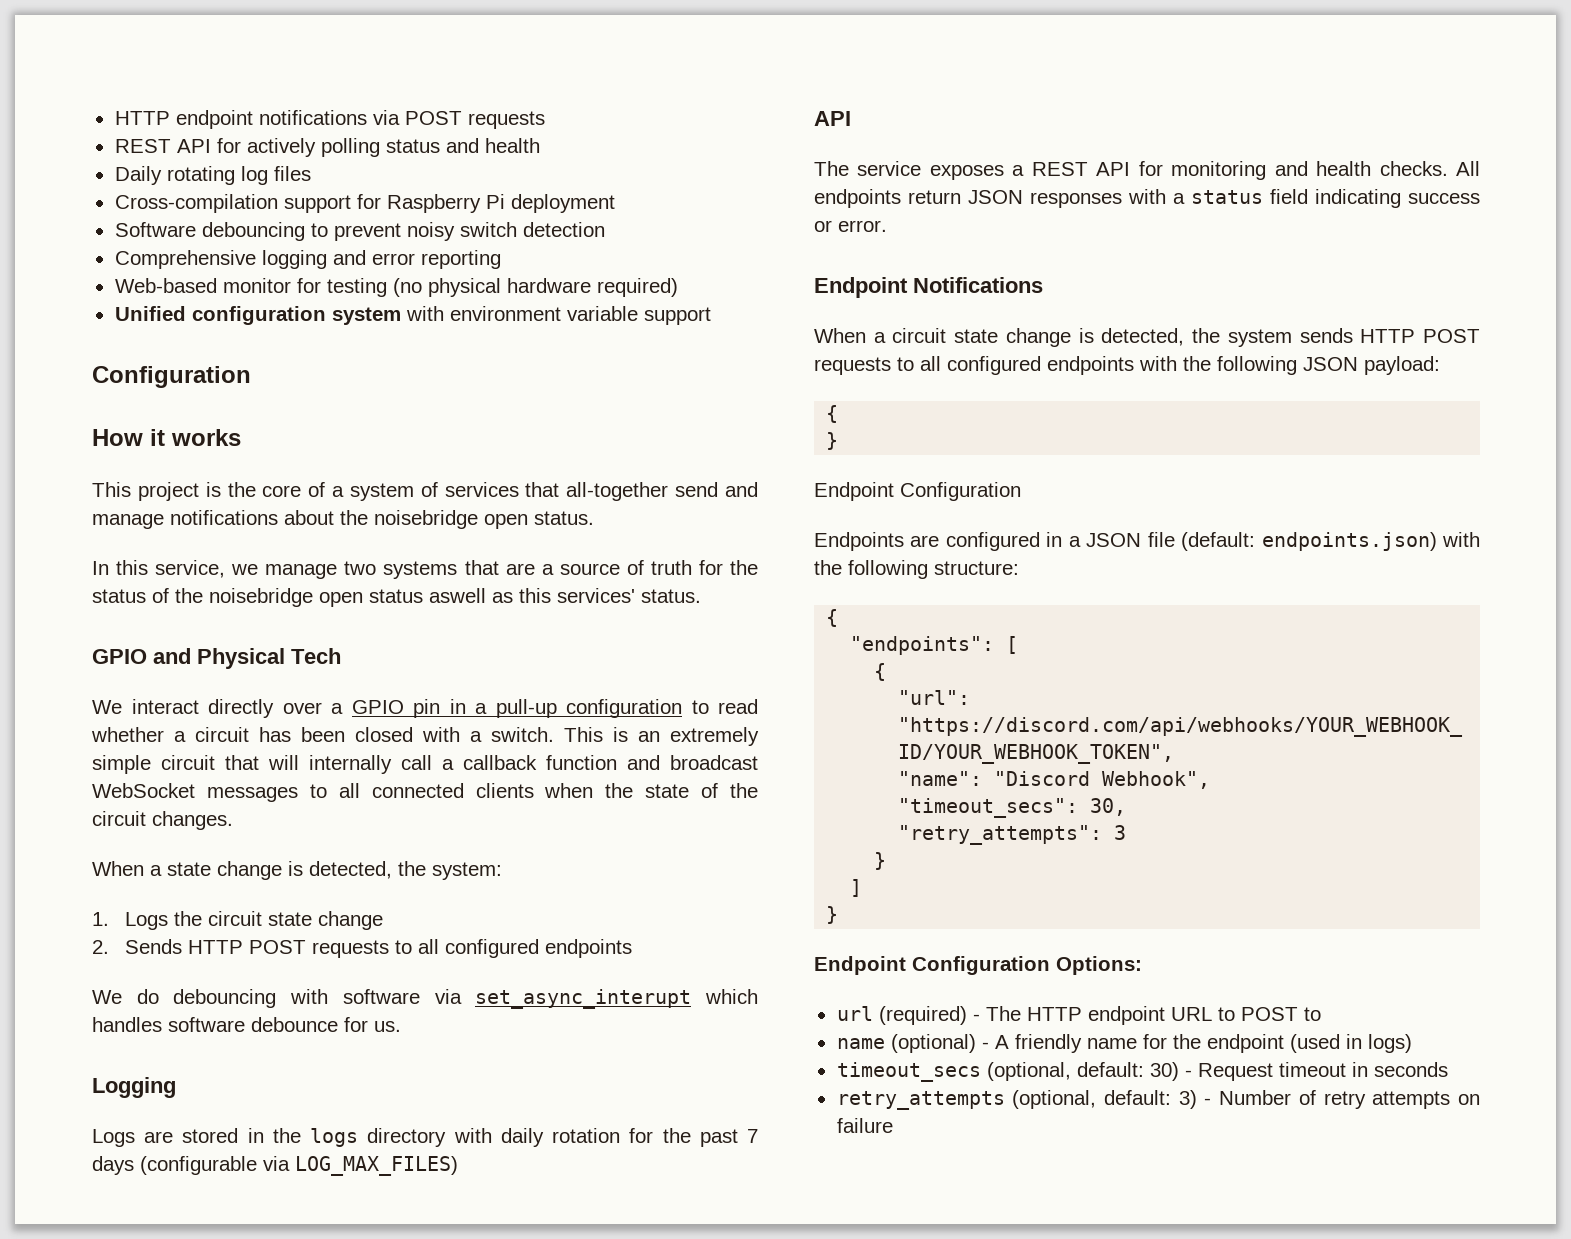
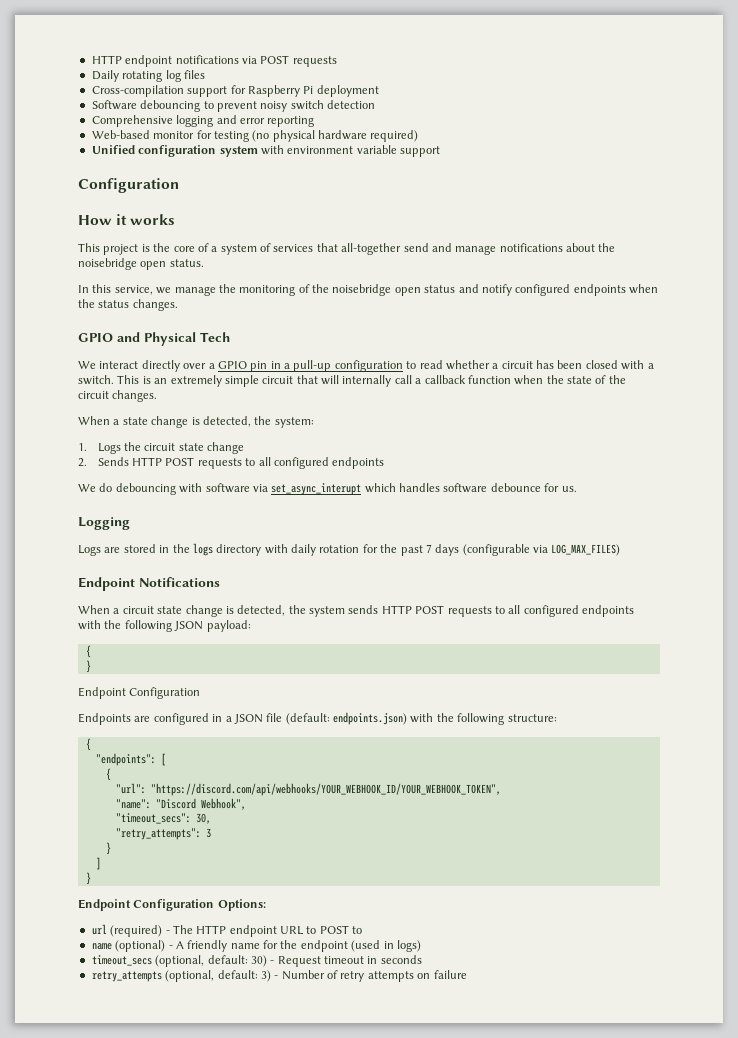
- REST API for actively polling status and health
- In this service, we manage two systems that are a source of truth for the status of the noisebridge open status aswell as this services' status.
+ In this service, we manage the monitoring of the noisebridge open status and notify configured endpoints when the status changes.
- This is an extremely simple circuit that will internally call a callback function and broadcast WebSocket messages to all connected clients when the state of the circuit changes.
+ This is an extremely simple circuit that will internally call a callback function when the state of the circuit changes.
  Logs are stored in the logs directory with daily rotation for the past 7 days (configurable via LOG_MAX_FILES)
- API
- The service exposes a REST API for monitoring and health checks. All endpoints return JSON responses with a status field indicating success or error.

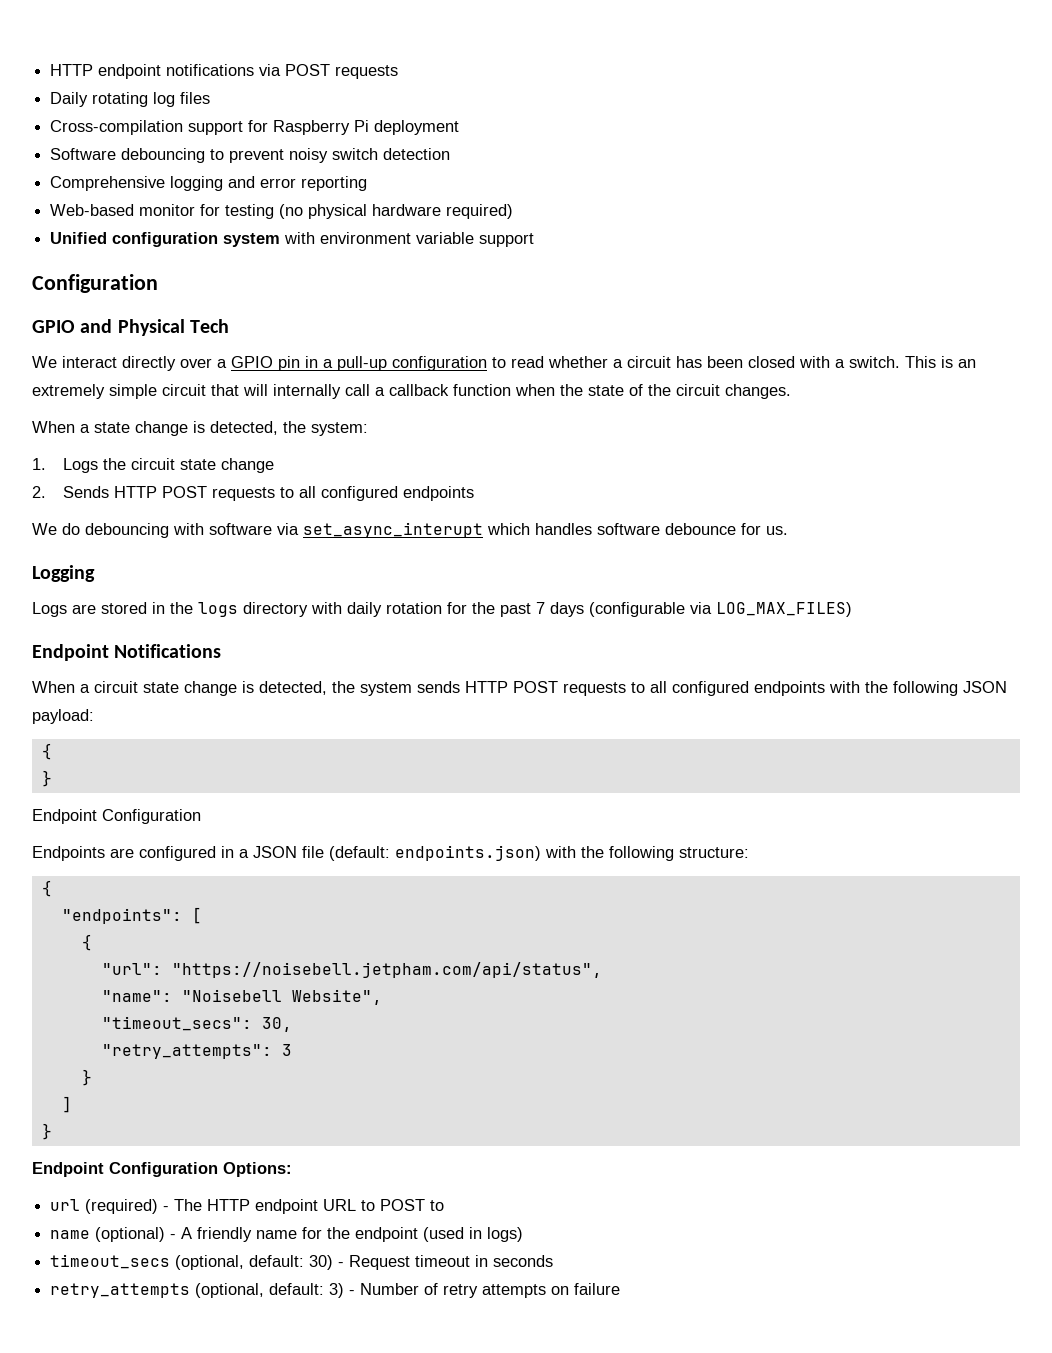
- How it works
- This project is the core of a system of services that all-together send and manage notifications about the noisebridge open status.
- In this service, we manage the monitoring of the noisebridge open status and notify configured endpoints when the status changes.
- "url": "https://discord.com/api/webhooks/YOUR_WEBHOOK_ID/YOUR_WEBHOOK_TOKEN",
+ "url": "https://noisebell.jetpham.com/api/status",
- "name": "Discord Webhook",
+ "name": "Noisebell Website",

